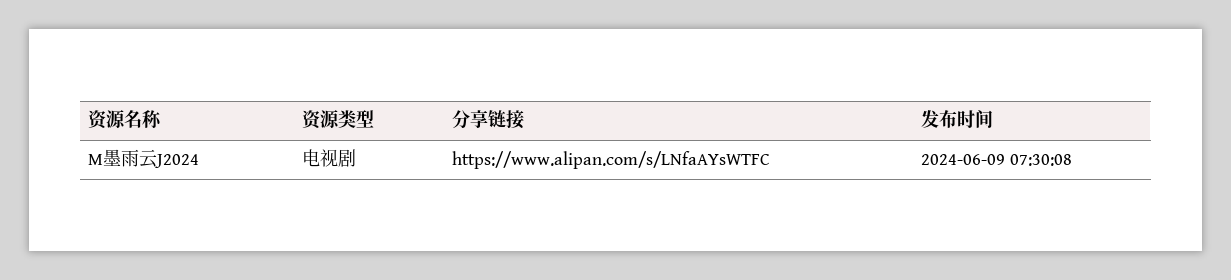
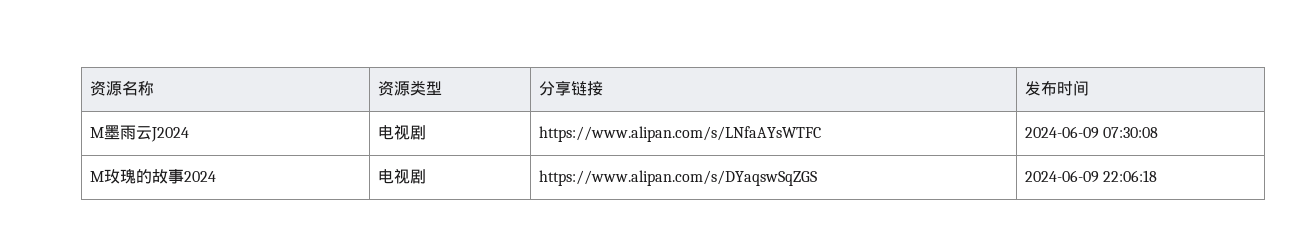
+ M玫瑰的故事2024 | 电视剧 | https://www.alipan.com/s/DYaqswSqZGS | 2024-06-09 22:06:18

